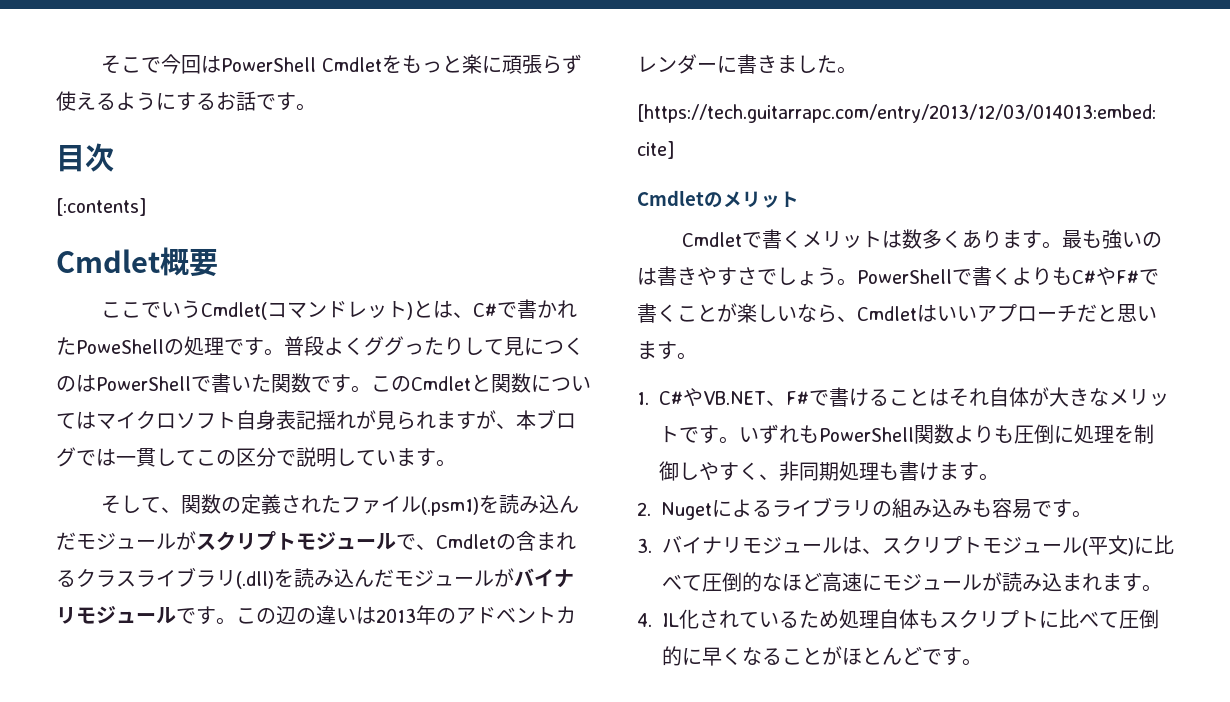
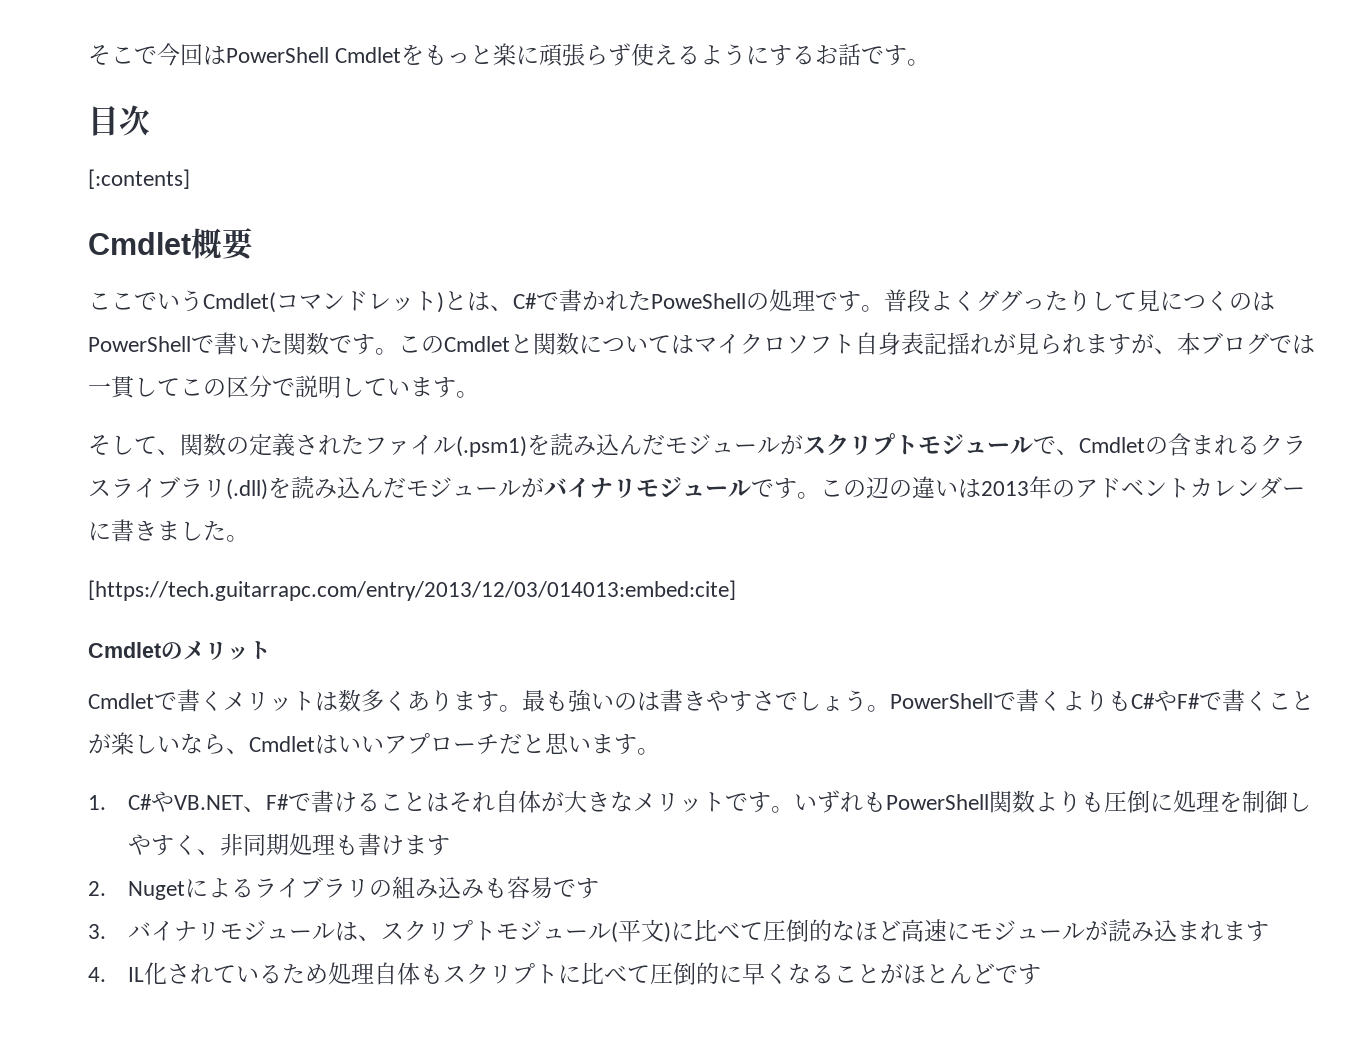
- いずれもPowerShell関数よりも圧倒に処理を制御しやすく、非同期処理も書けます。
+ いずれもPowerShell関数よりも圧倒に処理を制御しやすく、非同期処理も書けます
- 2. Nugetによるライブラリの組み込みも容易です。
+ 2. Nugetによるライブラリの組み込みも容易です
- 3.バイナリモジュールは、スクリプトモジュール(平文)に比べて圧倒的なほど高速にモジュールが読み込まれます。
+ 3.バイナリモジュールは、スクリプトモジュール(平文)に比べて圧倒的なほど高速にモジュールが読み込まれます
- 4. IL化されているため処理自体もスクリプトに比べて圧倒的に早くなることがほとんどです。
+ 4. IL化されているため処理自体もスクリプトに比べて圧倒的に早くなることがほとんどです

